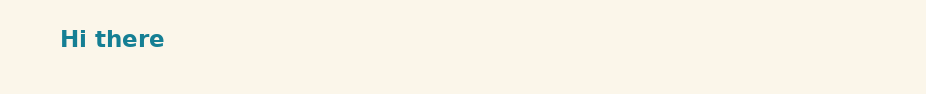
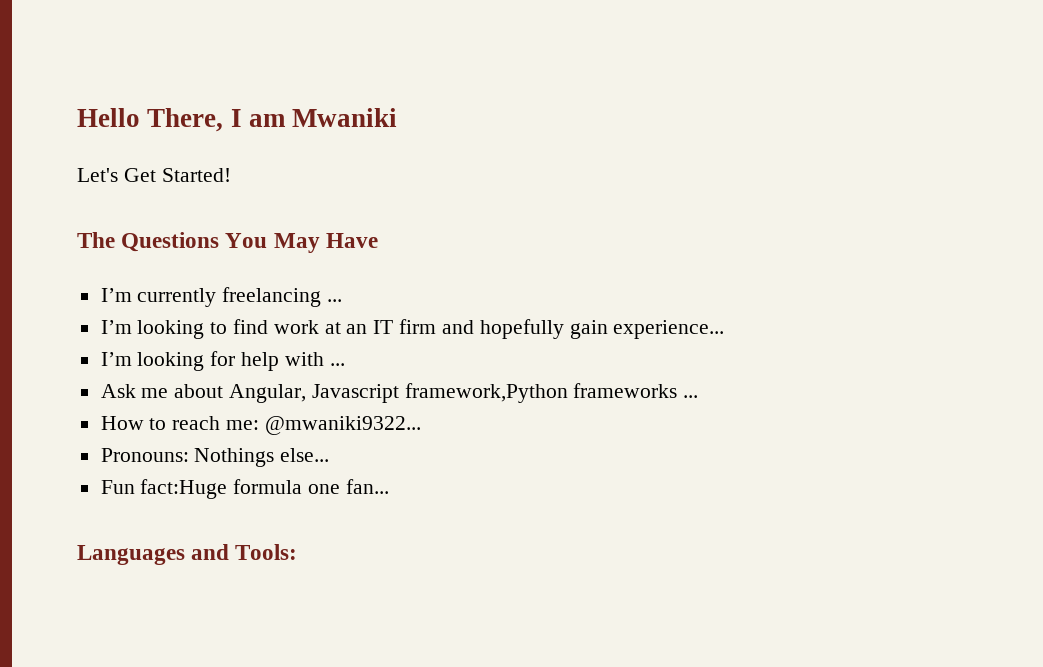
- Hi there
+ Hello There, I am Mwaniki
+ Let's Get Started!
+ The Questions You May Have
+ I’m currently freelancing ...
+ I’m looking to find work at an IT firm and hopefully gain experience...
+ I’m looking for help with ...
+ Ask me about Angular, Javascript framework,Python frameworks ...
+ How to reach me: @mwaniki9322...
+ Pronouns: Nothings else...
+ Fun fact:Huge formula one fan...
+ Languages and Tools:

